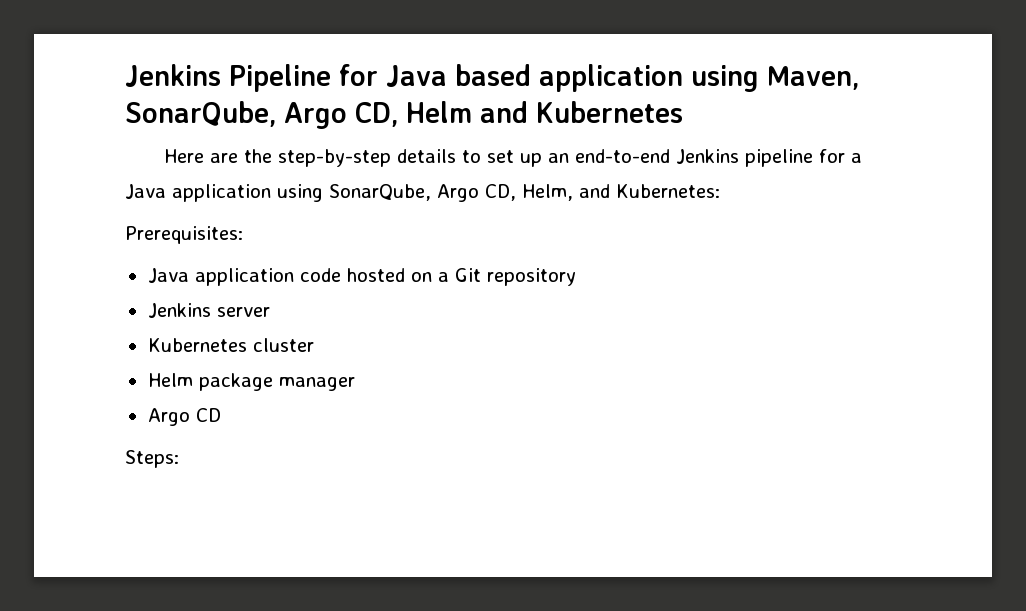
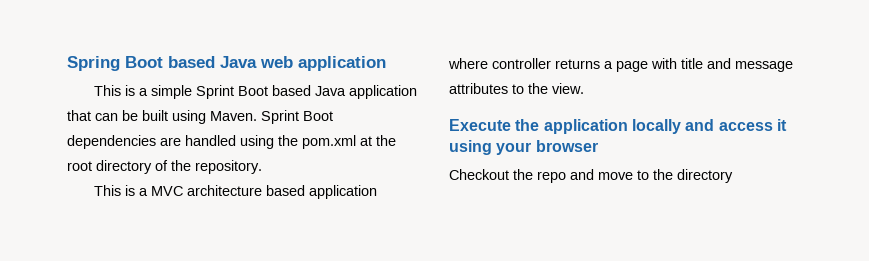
- Jenkins Pipeline for Java based application using Maven, SonarQube, Argo CD, Helm and Kubernetes
- Here are the step-by-step details to set up an end-to-end Jenkins pipeline for a Java application using SonarQube, Argo CD, Helm, and Kubernetes:
- Prerequisites:
- Java application code hosted on a Git repository
- Jenkins server
- Kubernetes cluster
- Helm package manager
- Argo CD
- Steps:
+ Spring Boot based Java web application
+ This is a simple Sprint Boot based Java application that can be built using Maven. Sprint Boot dependencies are handled using the pom.xml at the root directory of the repository.
+ This is a MVC architecture based application where controller returns a page with title and message attributes to the view.
+ Execute the application locally and access it using your browser
+ Checkout the repo and move to the directory

